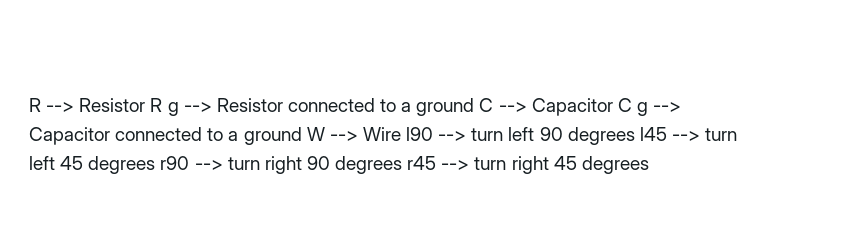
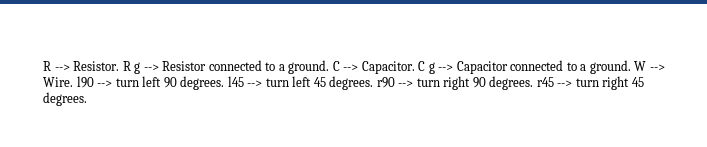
- R --> Resistor R g --> Resistor connected to a ground C --> Capacitor C g --> Capacitor connected to a ground W --> Wire l90 --> turn left 90 degrees l45 --> turn left 45 degrees r90 --> turn right 90 degrees r45 --> turn right 45 degrees
+ R --> Resistor. R g --> Resistor connected to a ground. C --> Capacitor. C g --> Capacitor connected to a ground. W --> Wire. l90 --> turn left 90 degrees. l45 --> turn left 45 degrees. r90 --> turn right 90 degrees. r45 --> turn right 45 degrees.

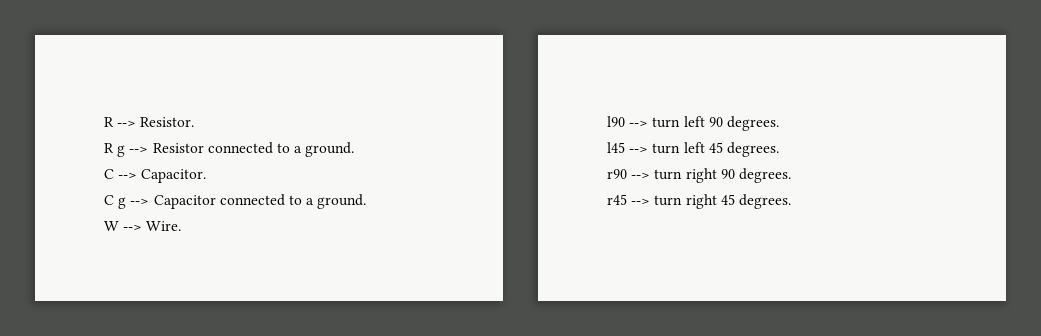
- R --> Resistor. R g --> Resistor connected to a ground. C --> Capacitor. C g --> Capacitor connected to a ground. W --> Wire. l90 --> turn left 90 degrees. l45 --> turn left 45 degrees. r90 --> turn right 90 degrees. r45 --> turn right 45 degrees.
+ R --> Resistor.
+ R g --> Resistor connected to a ground.
+ C --> Capacitor.
+ C g --> Capacitor connected to a ground.
+ W --> Wire.
+ l90 --> turn left 90 degrees.
+ l45 --> turn left 45 degrees.
+ r90 --> turn right 90 degrees.
+ r45 --> turn right 45 degrees.

